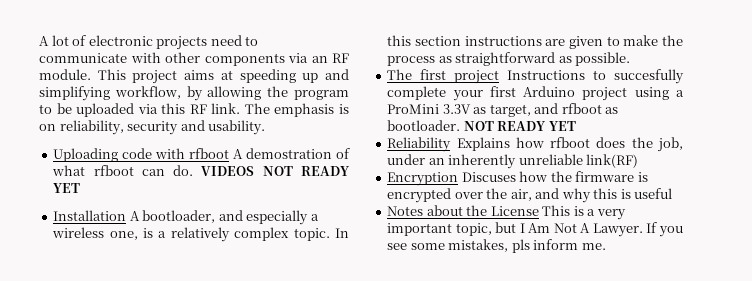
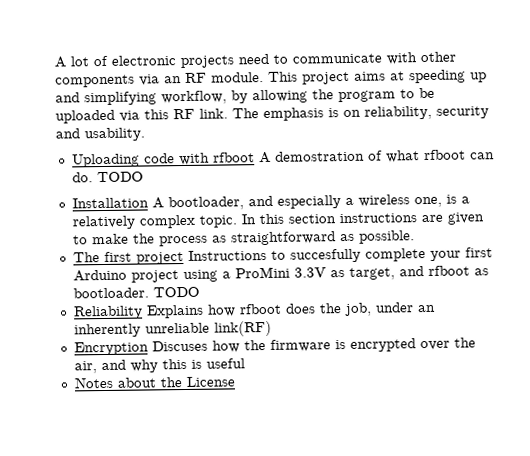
- Uploading code with rfboot A demostration of what rfboot can do. VIDEOS NOT READY YET
+ Uploading code with rfboot A demostration of what rfboot can do. TODO
- The first project Instructions to succesfully complete your first Arduino project using a ProMini 3.3V as target, and rfboot as bootloader. NOT READY YET
+ The first project Instructions to succesfully complete your first Arduino project using a ProMini 3.3V as target, and rfboot as bootloader. TODO
- Notes about the License This is a very important topic, but I Am Not A Lawyer. If you see some mistakes, pls inform me.
+ Notes about the License

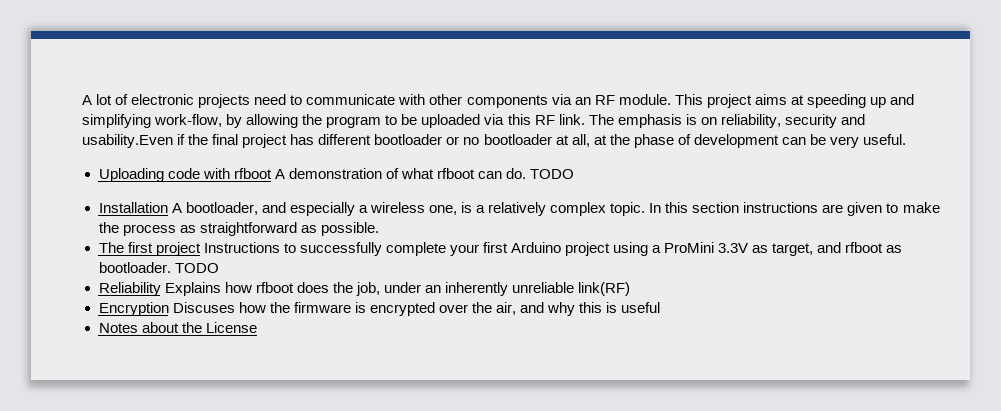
- This project aims at speeding up and simplifying workflow, by allowing the program to be uploaded via this RF link.
+ This project aims at speeding up and simplifying work-flow, by allowing the program to be uploaded via this RF link.
- The emphasis is on reliability, security and usability.
+ The emphasis is on reliability, security and usability.Even if the final project has different bootloader or no bootloader at all, at the phase of development can be very useful.
- Uploading code with rfboot A demostration of what rfboot can do.
+ Uploading code with rfboot A demonstration of what rfboot can do.
- The first project Instructions to succesfully complete your first Arduino project using a ProMini 3.3V as target, and rfboot as bootloader.
+ The first project Instructions to successfully complete your first Arduino project using a ProMini 3.3V as target, and rfboot as bootloader.

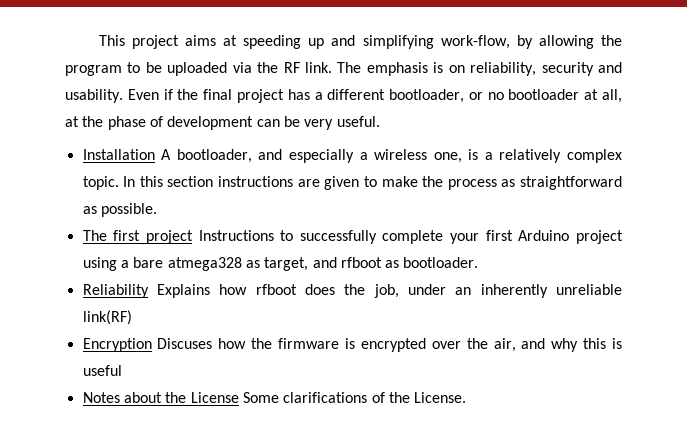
- A lot of electronic projects need to communicate with other components via an RF module. This project aims at speeding up and simplifying work-flow, by allowing the program to be uploaded via this RF link.
+ This project aims at speeding up and simplifying work-flow, by allowing the program to be uploaded via the RF link.
- The emphasis is on reliability, security and usability.Even if the final project has different bootloader or no bootloader at all, at the phase of development can be very useful.
+ The emphasis is on reliability, security and usability. Even if the final project has a different bootloader, or no bootloader at all, at the phase of development can be very useful.
- Uploading code with rfboot A demonstration of what rfboot can do. TODO
- The first project Instructions to successfully complete your first Arduino project using a ProMini 3.3V as target, and rfboot as bootloader. TODO
+ The first project Instructions to successfully complete your first Arduino project using a bare atmega328 as target, and rfboot as bootloader.
- Notes about the License
+ Notes about the License Some clarifications of the License.

